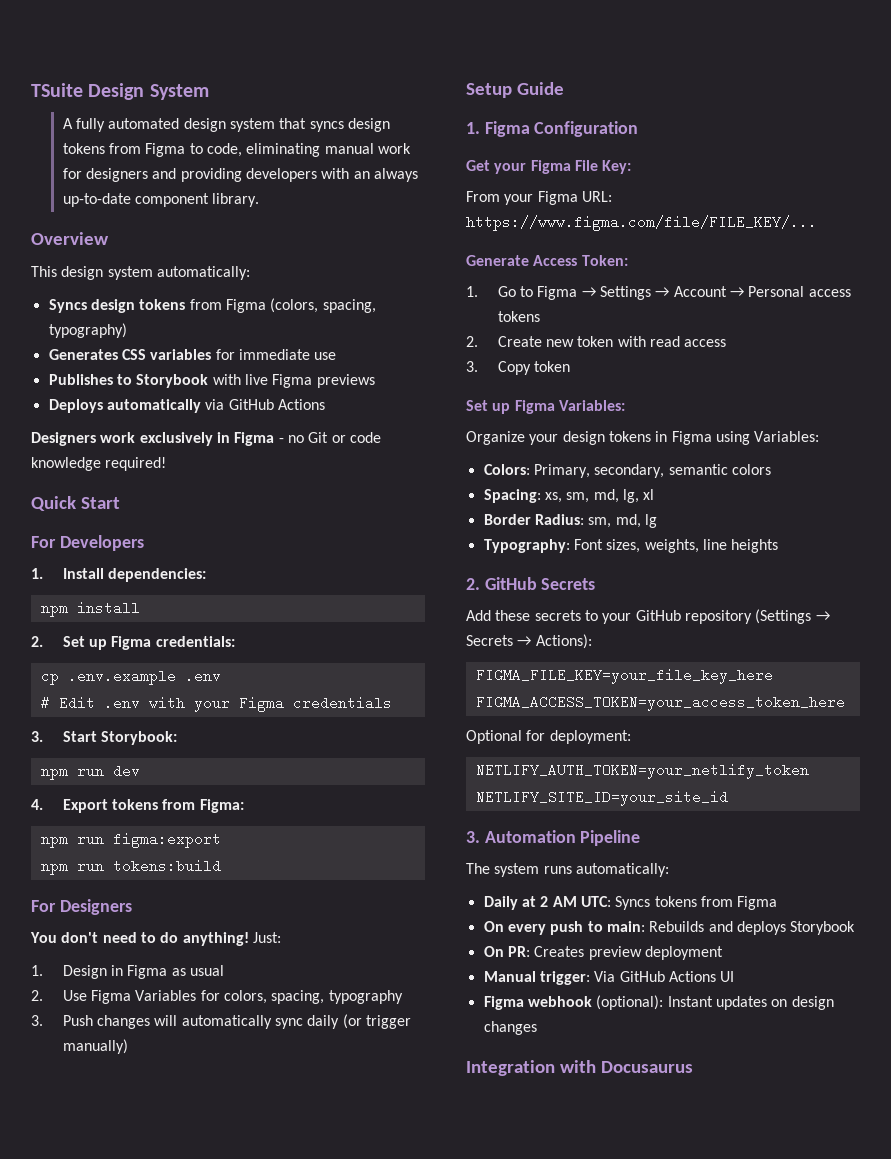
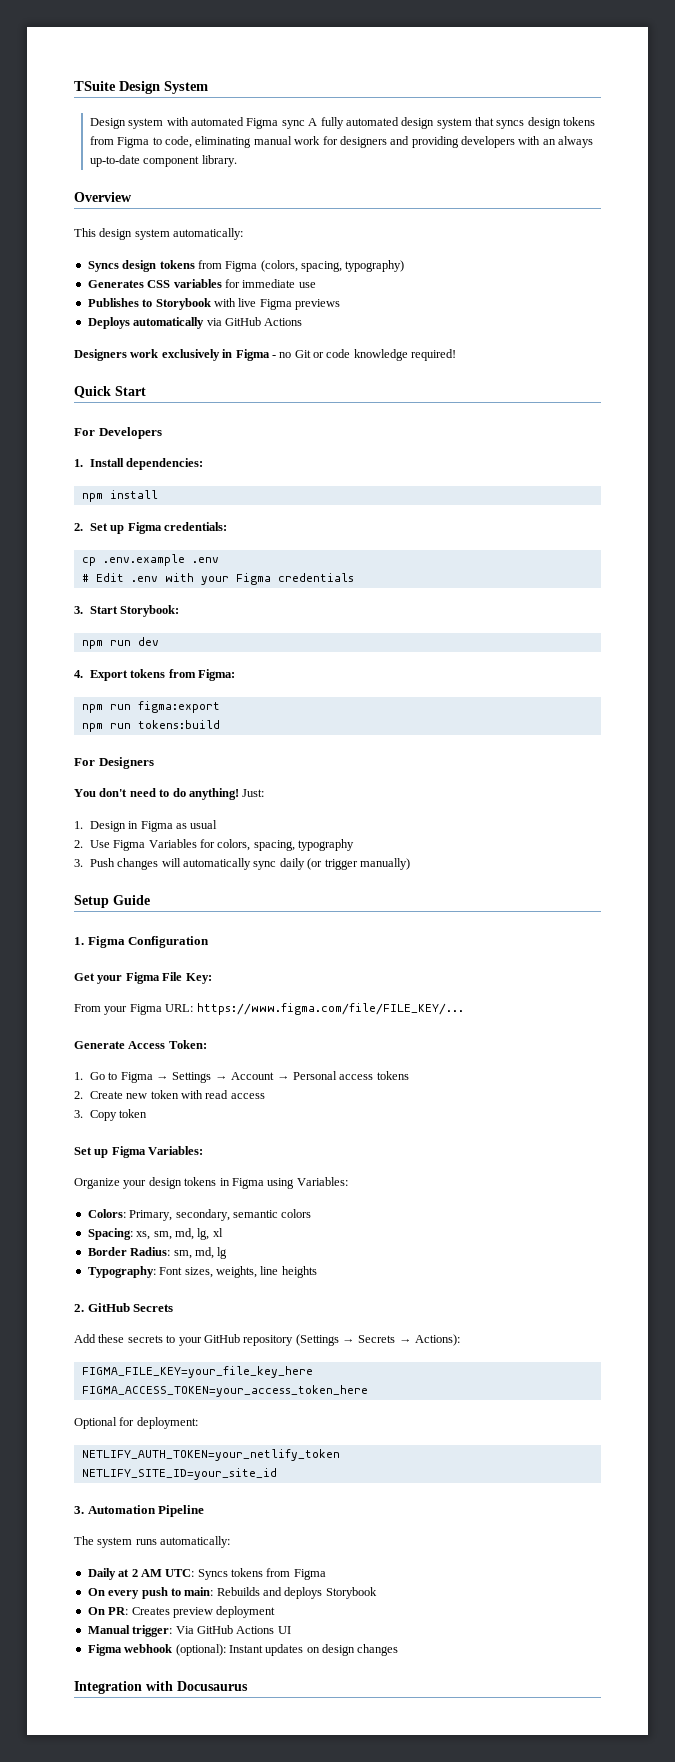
- A fully automated design system that syncs design tokens from Figma to code, eliminating manual work for designers and providing developers with an always up-to-date component library.
+ Design system with automated Figma sync A fully automated design system that syncs design tokens from Figma to code, eliminating manual work for designers and providing developers with an always up-to-date component library.

